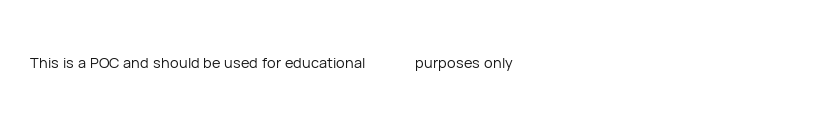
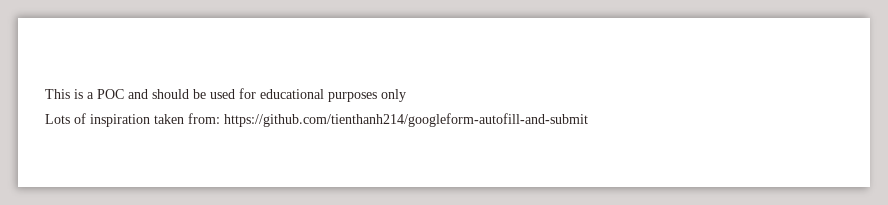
+ Lots of inspiration taken from: https://github.com/tienthanh214/googleform-autofill-and-submit

